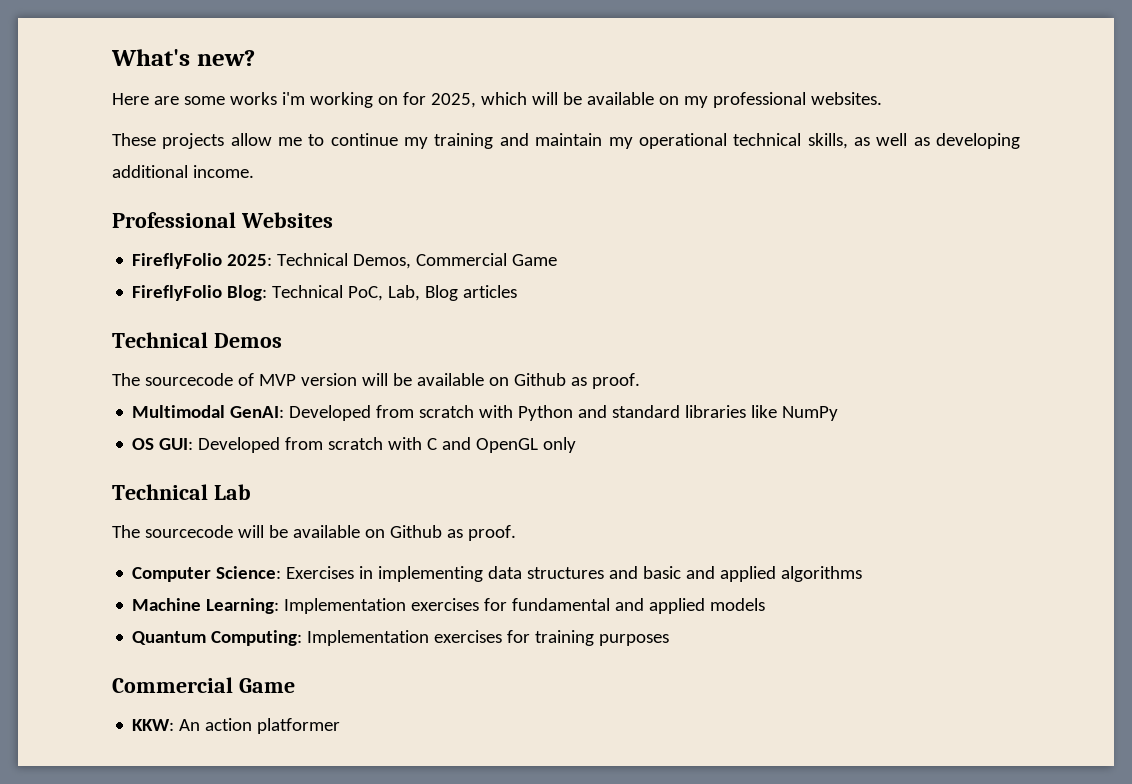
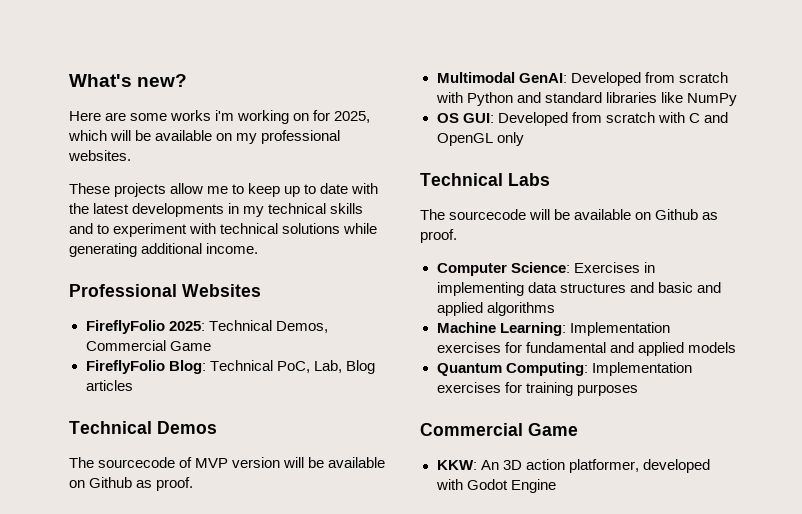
- These projects allow me to continue my training and maintain my operational technical skills, as well as developing additional income.
+ These projects allow me to keep up to date with the latest developments in my technical skills and to experiment with technical solutions while generating additional income.
- Technical Lab
+ Technical Labs
- KKW: An action platformer
+ KKW: An 3D action platformer, developed with Godot Engine

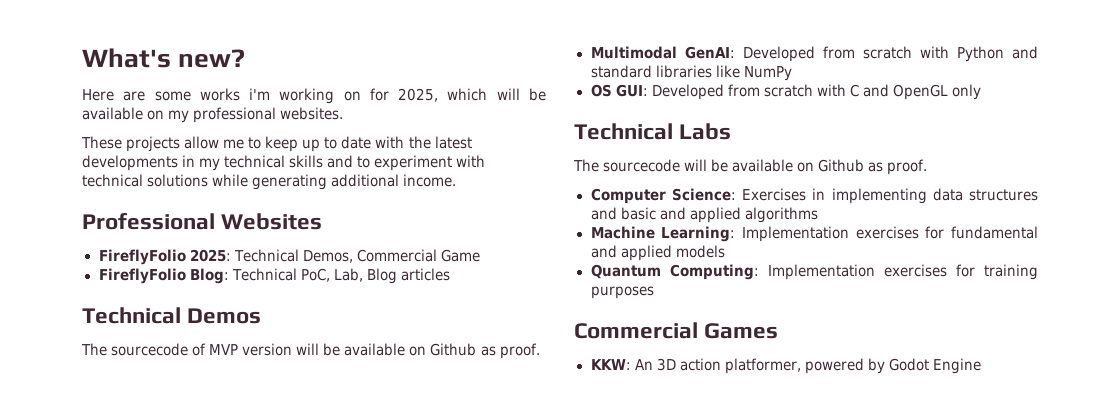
  Quantum Computing: Implementation exercises for training purposes
- Commercial Game
+ Commercial Games
- KKW: An 3D action platformer, developed with Godot Engine
+ KKW: An 3D action platformer, powered by Godot Engine

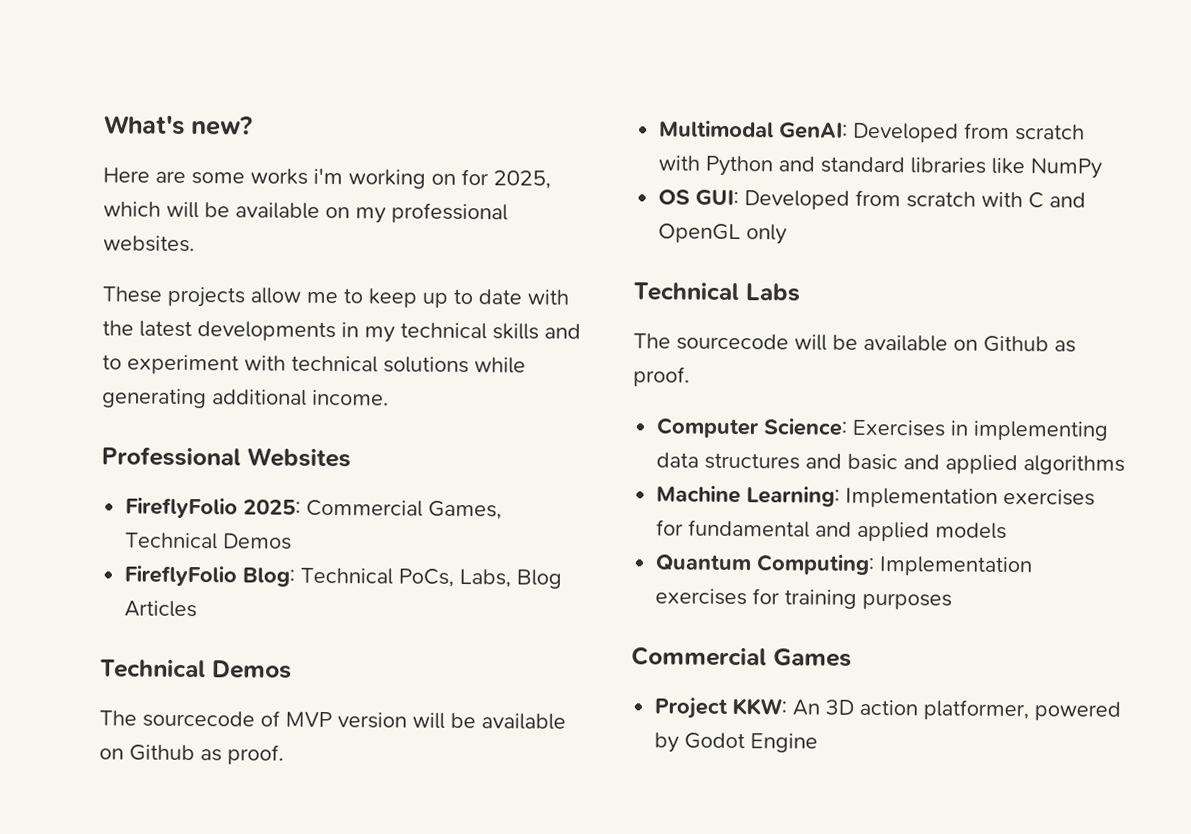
- FireflyFolio 2025: Technical Demos, Commercial Game
+ FireflyFolio 2025: Commercial Games, Technical Demos
- FireflyFolio Blog: Technical PoC, Lab, Blog articles
+ FireflyFolio Blog: Technical PoCs, Labs, Blog Articles
- KKW: An 3D action platformer, powered by Godot Engine
+ Project KKW: An 3D action platformer, powered by Godot Engine

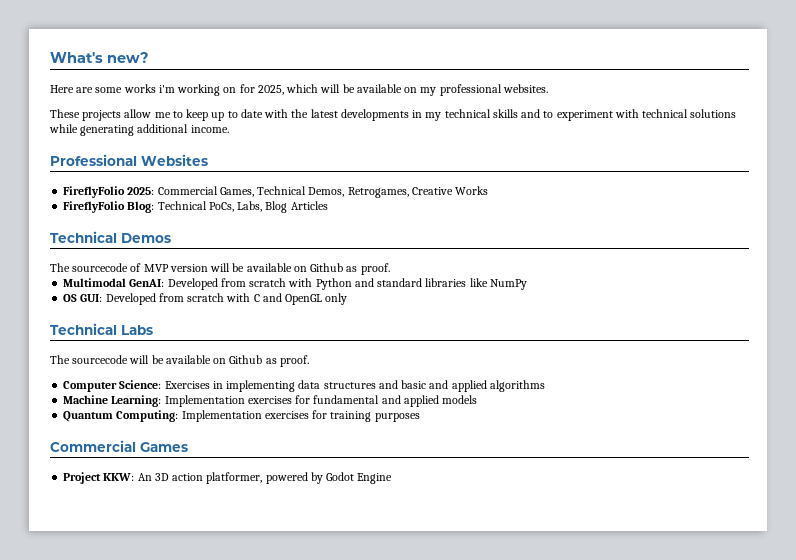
- FireflyFolio 2025: Commercial Games, Technical Demos
+ FireflyFolio 2025: Commercial Games, Technical Demos, Retrogames, Creative Works

